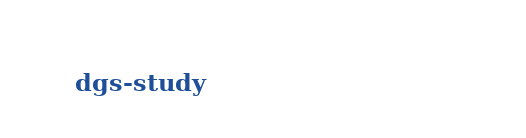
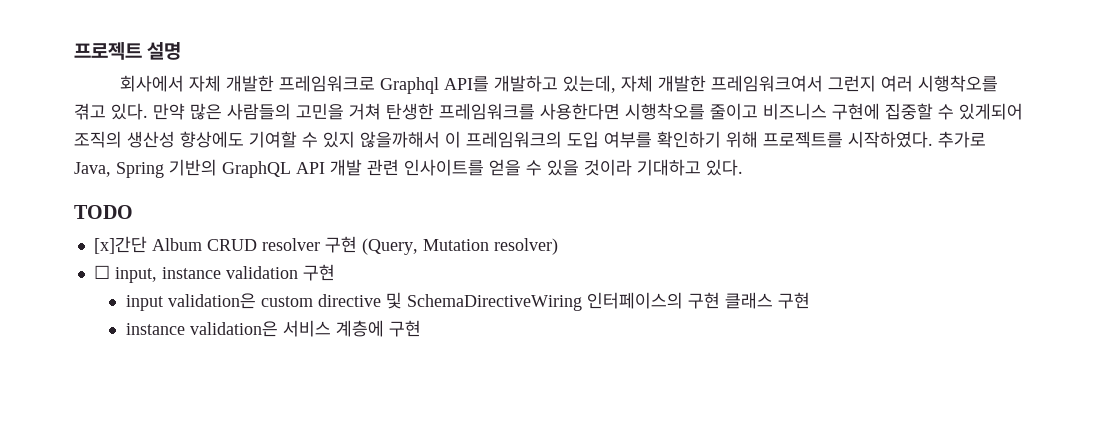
- dgs-study
+ 프로젝트 설명
+ 회사에서 자체 개발한 프레임워크로 Graphql API를 개발하고 있는데, 자체 개발한 프레임워크여서 그런지 여러 시행착오를 겪고 있다. 만약 많은 사람들의 고민을 거쳐 탄생한 프레임워크를 사용한다면 시행착오를 줄이고 비즈니스 구현에 집중할 수 있게되어 조직의 생산성 향상에도 기여할 수 있지 않을까해서 이 프레임워크의 도입 여부를 확인하기 위해 프로젝트를 시작하였다. 추가로 Java, Spring 기반의 GraphQL API 개발 관련 인사이트를 얻을 수 있을 것이라 기대하고 있다.
+ TODO
+ [x]간단 Album CRUD resolver 구현 (Query, Mutation resolver)
+ ☐ input, instance validation 구현
+ input validation은 custom directive 및 SchemaDirectiveWiring 인터페이스의 구현 클래스 구현
+ instance validation은 서비스 계층에 구현

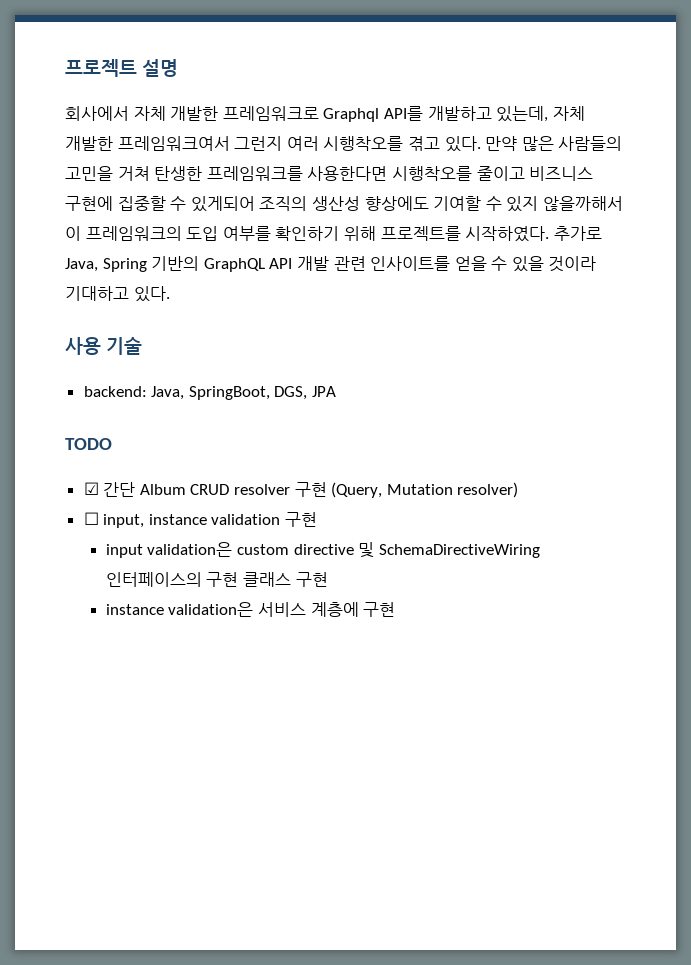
+ 사용 기술
+ backend: Java, SpringBoot, DGS, JPA
- [x]간단 Album CRUD resolver 구현 (Query, Mutation resolver)
+ ☑ 간단 Album CRUD resolver 구현 (Query, Mutation resolver)

